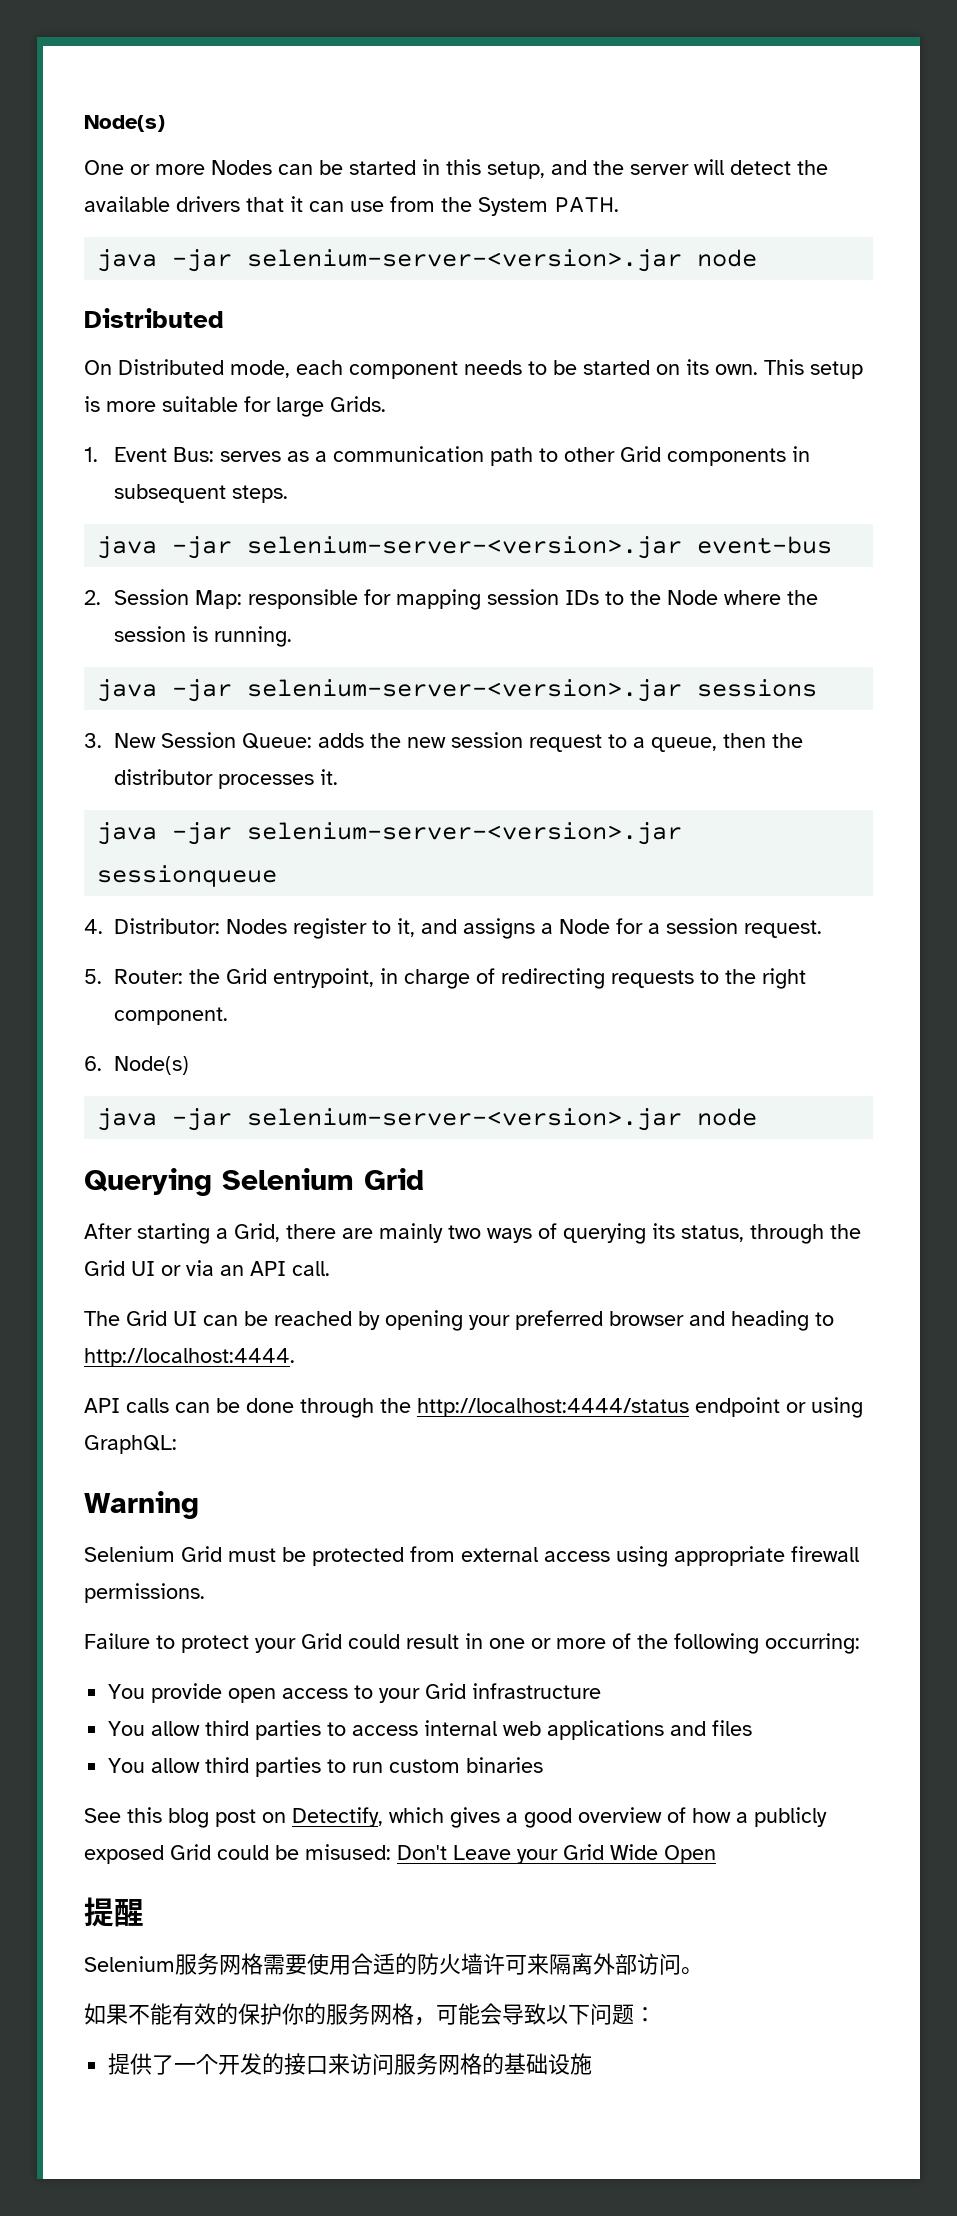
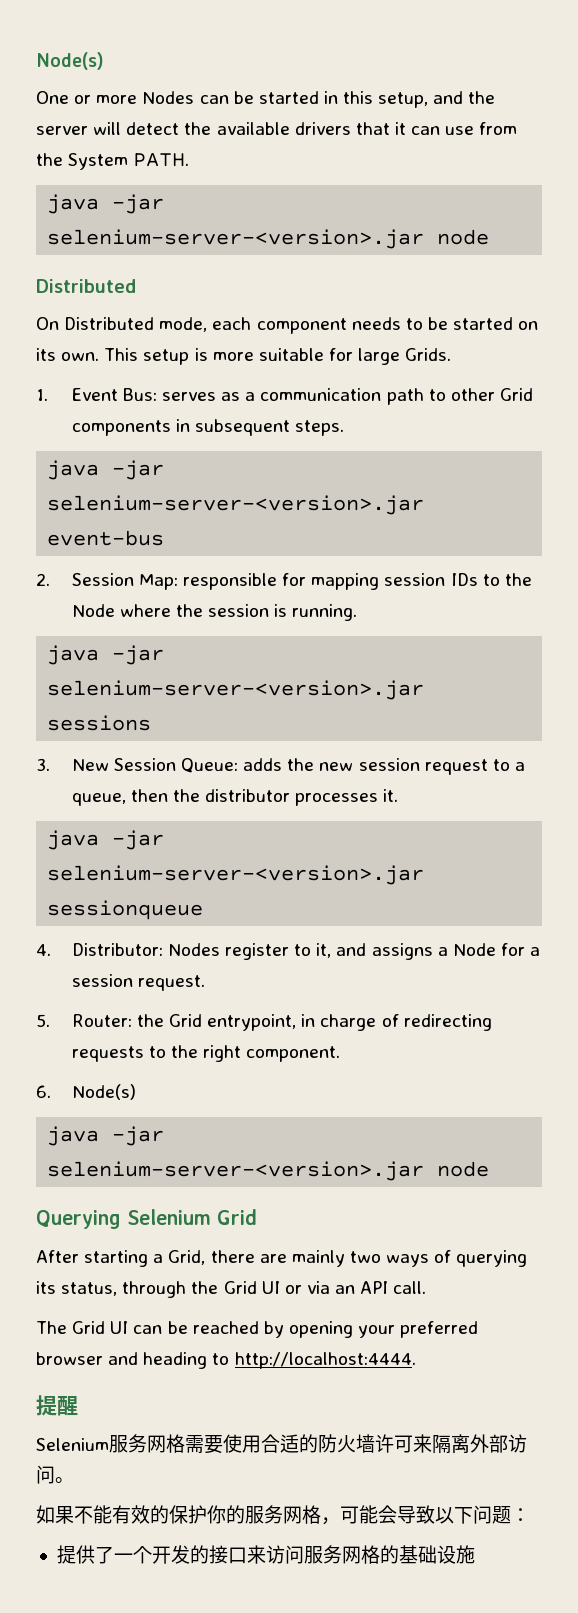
- API calls can be done through the http://localhost:4444/status endpoint or using GraphQL:
- Warning
- Selenium Grid must be protected from external access using appropriate firewall permissions.
- Failure to protect your Grid could result in one or more of the following occurring:
- You provide open access to your Grid infrastructure
- You allow third parties to access internal web applications and files
- You allow third parties to run custom binaries
- See this blog post on Detectify, which gives a good overview of how a publicly exposed Grid could be misused: Don't Leave your Grid Wide Open

